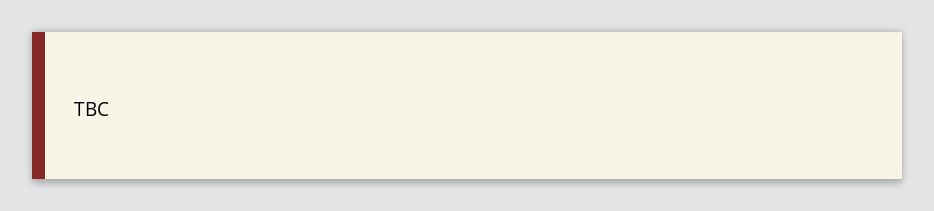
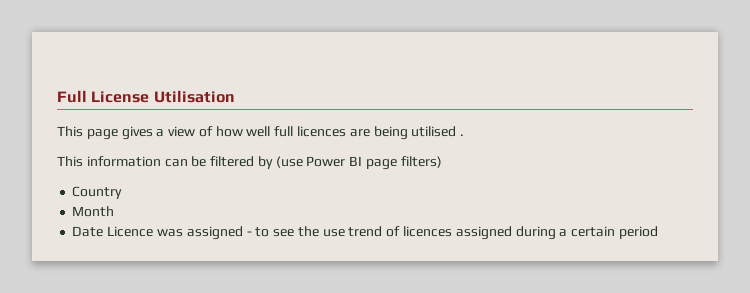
- TBC
+ Full License Utilisation
+ This page gives a view of how well full licences are being utilised .
+ This information can be filtered by (use Power BI page filters)
+ Country
+ Month
+ Date Licence was assigned - to see the use trend of licences assigned during a certain period

